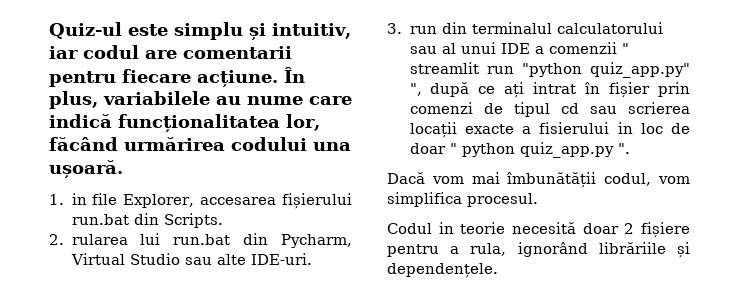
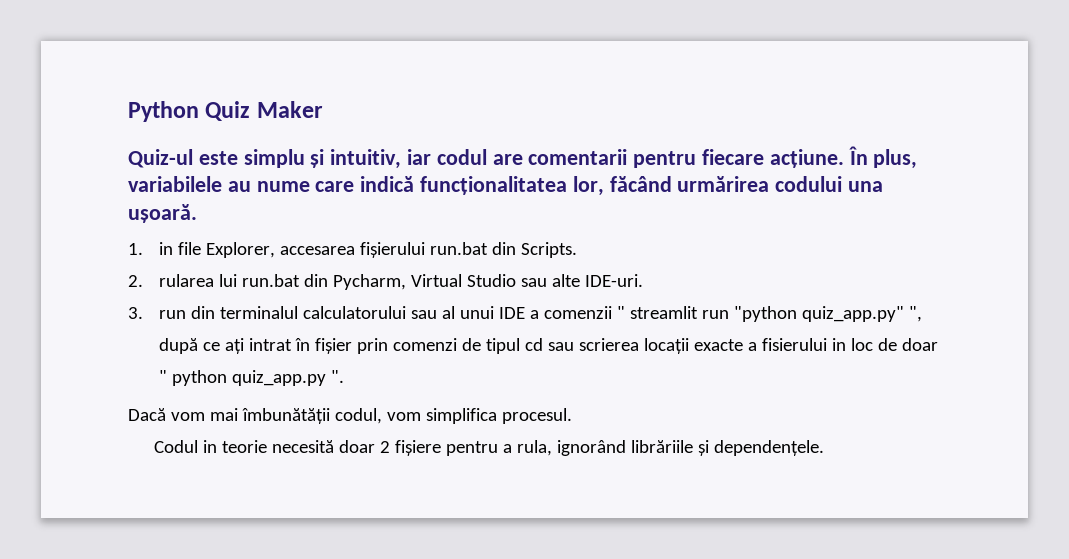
+ Python Quiz Maker

